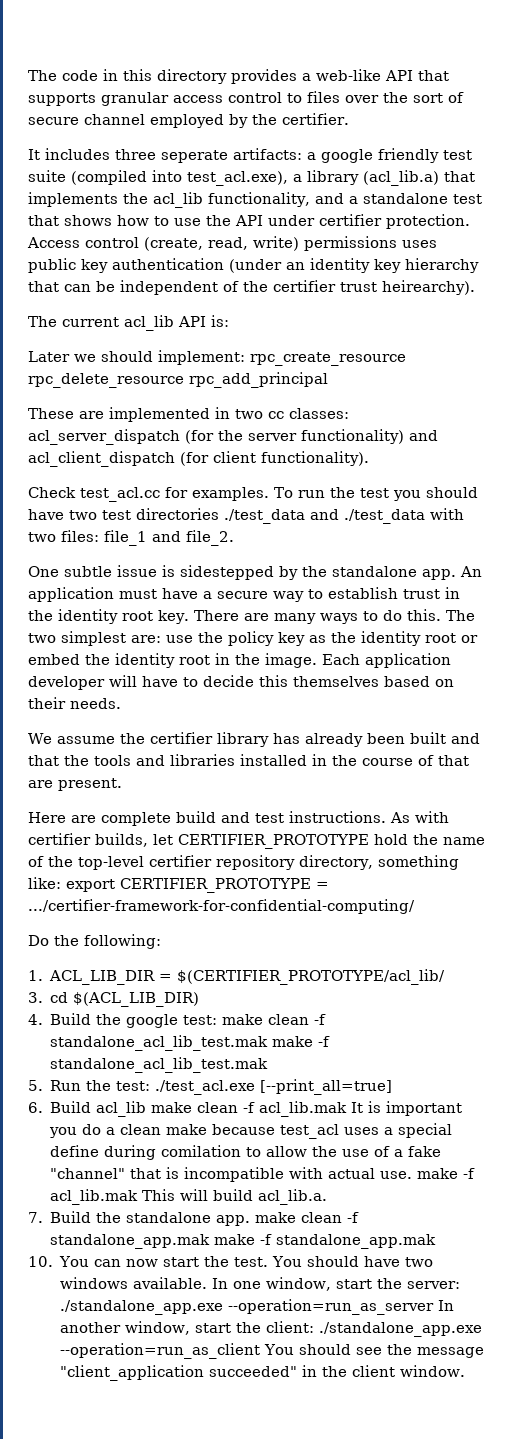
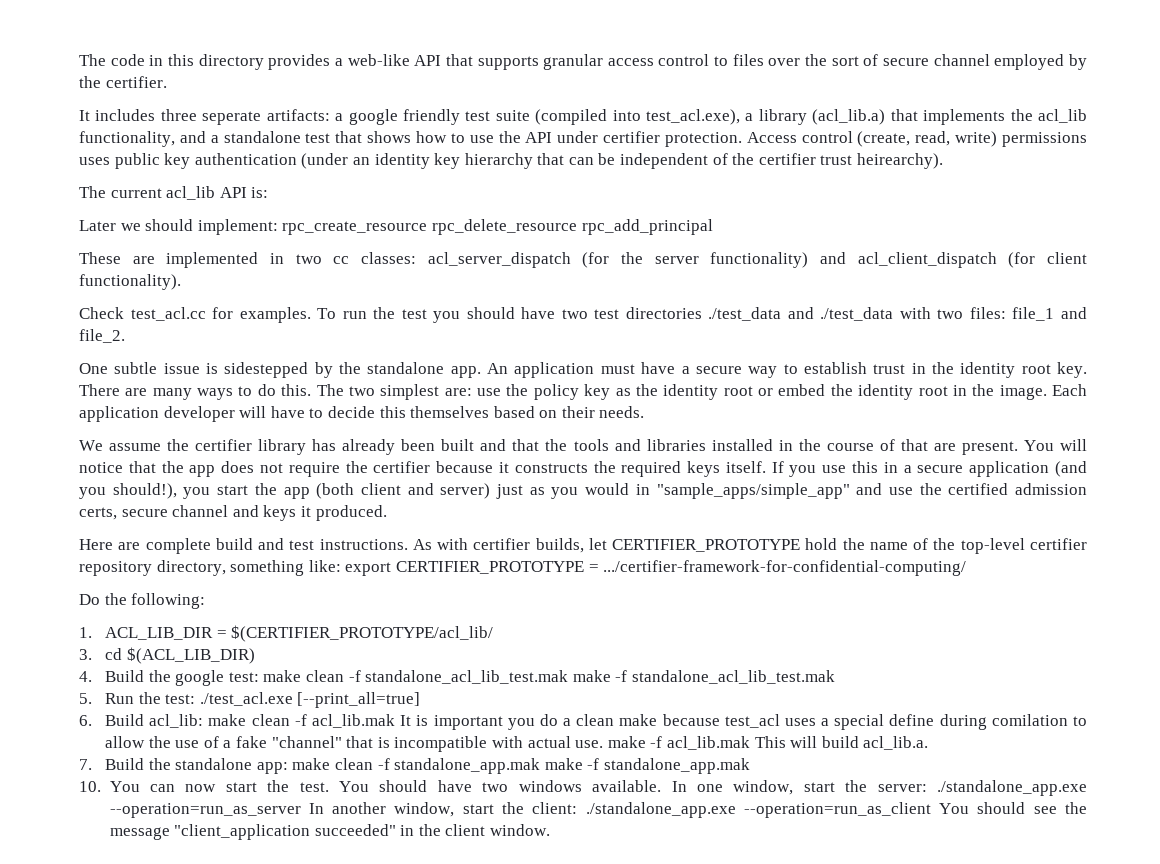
+ You will notice that the app does not require the certifier because it constructs the required keys itself. If you use this in a secure application (and you should!), you start the app (both client and server) just as you would in "sample_apps/simple_app" and use the certified admission certs, secure channel and keys it produced.
- 6. Build acl_lib make clean -f acl_lib.mak It is important you do a clean make because test_acl uses a special define during comilation to allow the use of a fake "channel" that is incompatible with actual use. make -f acl_lib.mak This will build acl_lib.a.
+ 6. Build acl_lib: make clean -f acl_lib.mak It is important you do a clean make because test_acl uses a special define during comilation to allow the use of a fake "channel" that is incompatible with actual use. make -f acl_lib.mak This will build acl_lib.a.
- 7. Build the standalone app. make clean -f standalone_app.mak make -f standalone_app.mak
+ 7. Build the standalone app: make clean -f standalone_app.mak make -f standalone_app.mak

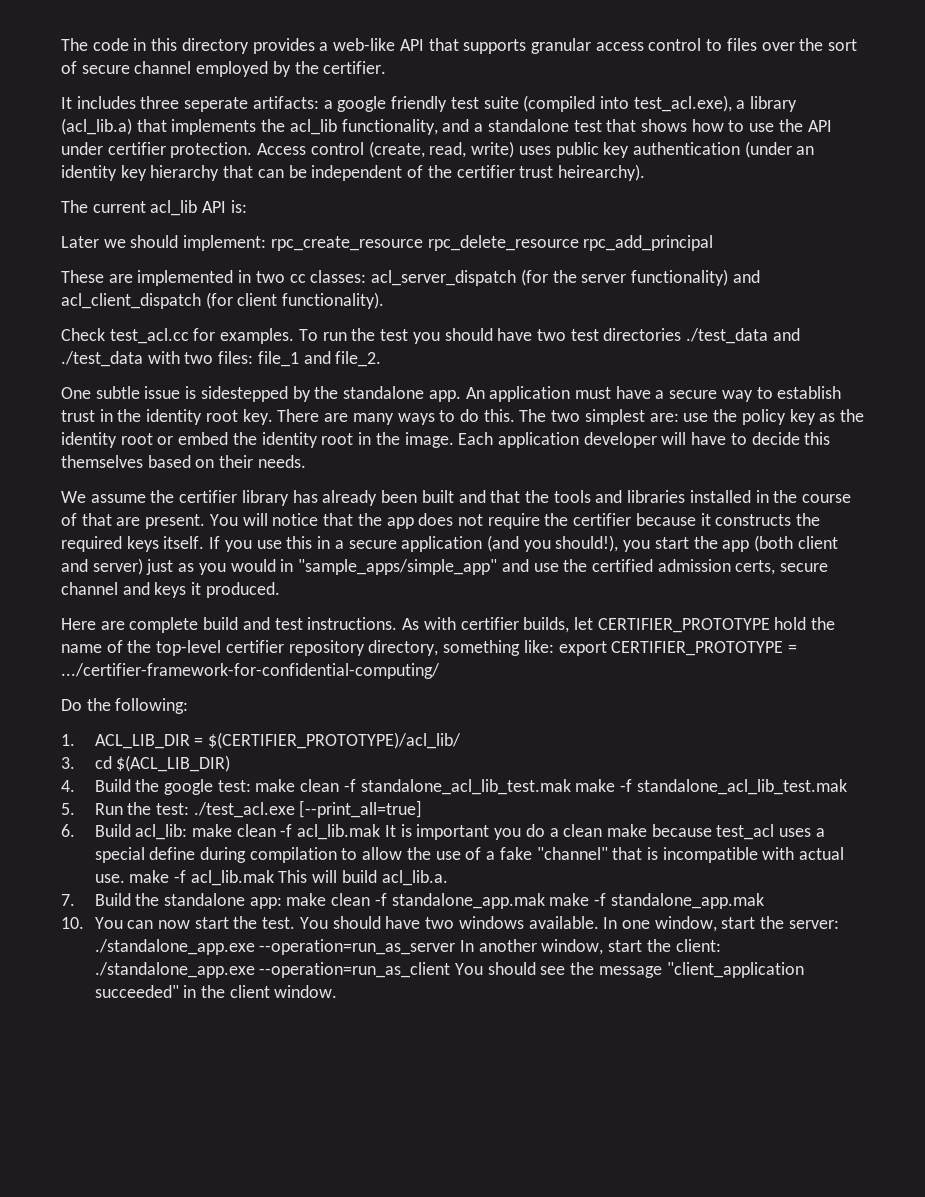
- Access control (create, read, write) permissions uses public key authentication (under an identity key hierarchy that can be independent of the certifier trust heirearchy).
+ Access control (create, read, write) uses public key authentication (under an identity key hierarchy that can be independent of the certifier trust heirearchy).
- 1. ACL_LIB_DIR = $(CERTIFIER_PROTOTYPE/acl_lib/
+ 1. ACL_LIB_DIR = $(CERTIFIER_PROTOTYPE)/acl_lib/
- 6. Build acl_lib: make clean -f acl_lib.mak It is important you do a clean make because test_acl uses a special define during comilation to allow the use of a fake "channel" that is incompatible with actual use. make -f acl_lib.mak This will build acl_lib.a.
+ 6. Build acl_lib: make clean -f acl_lib.mak It is important you do a clean make because test_acl uses a special define during compilation to allow the use of a fake "channel" that is incompatible with actual use. make -f acl_lib.mak This will build acl_lib.a.

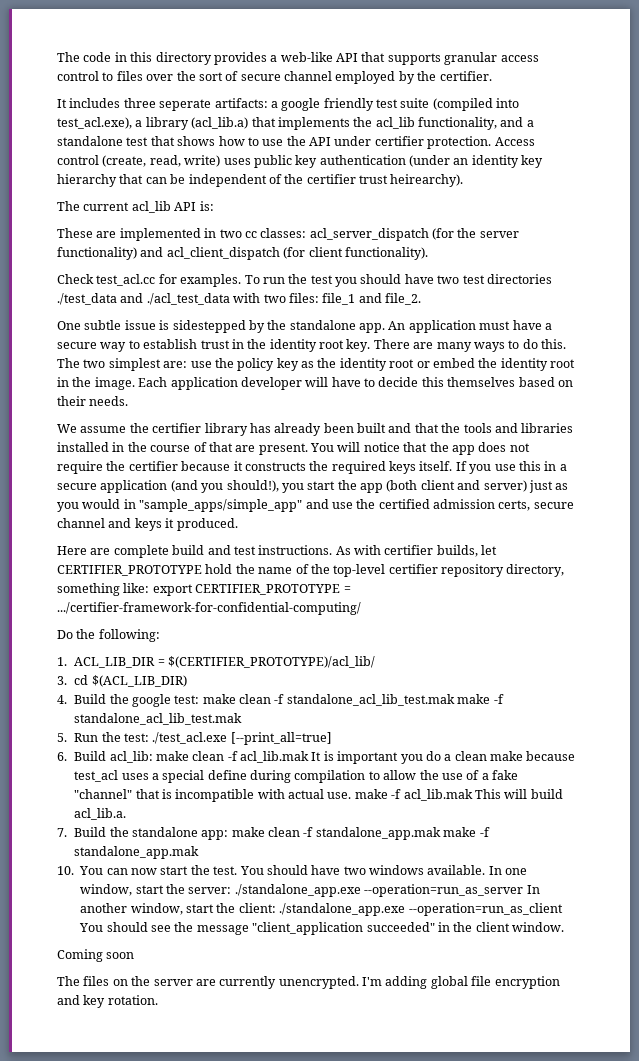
- Later we should implement: rpc_create_resource rpc_delete_resource rpc_add_principal
- To run the test you should have two test directories ./test_data and ./test_data with two files: file_1 and file_2.
+ To run the test you should have two test directories ./test_data and ./acl_test_data with two files: file_1 and file_2.
+ Coming soon
+ The files on the server are currently unencrypted. I'm adding global file encryption and key rotation.

